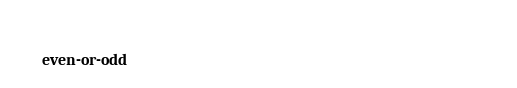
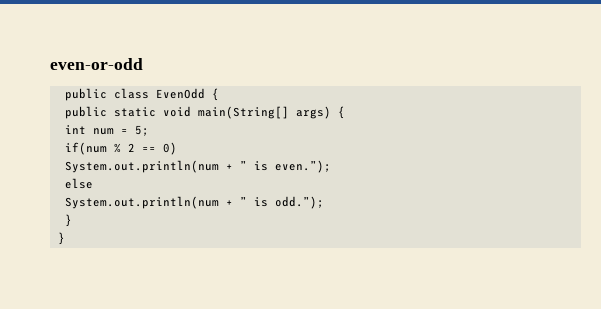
+ public class EvenOdd {
+ public static void main(String[] args) {
+ int num = 5;
+ if(num % 2 == 0)
+ System.out.println(num + ” is even.”);
+ else
+ System.out.println(num + ” is odd.”);
+ }
+ }

